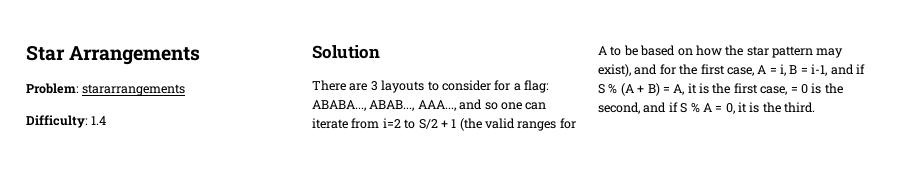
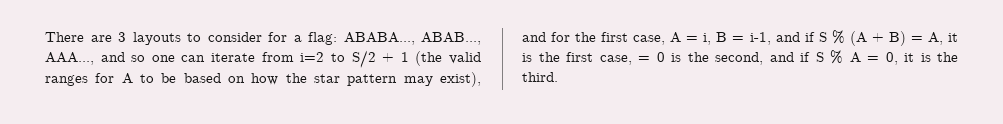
- Star Arrangements
- Problem: stararrangements
- Difficulty: 1.4
- Solution

